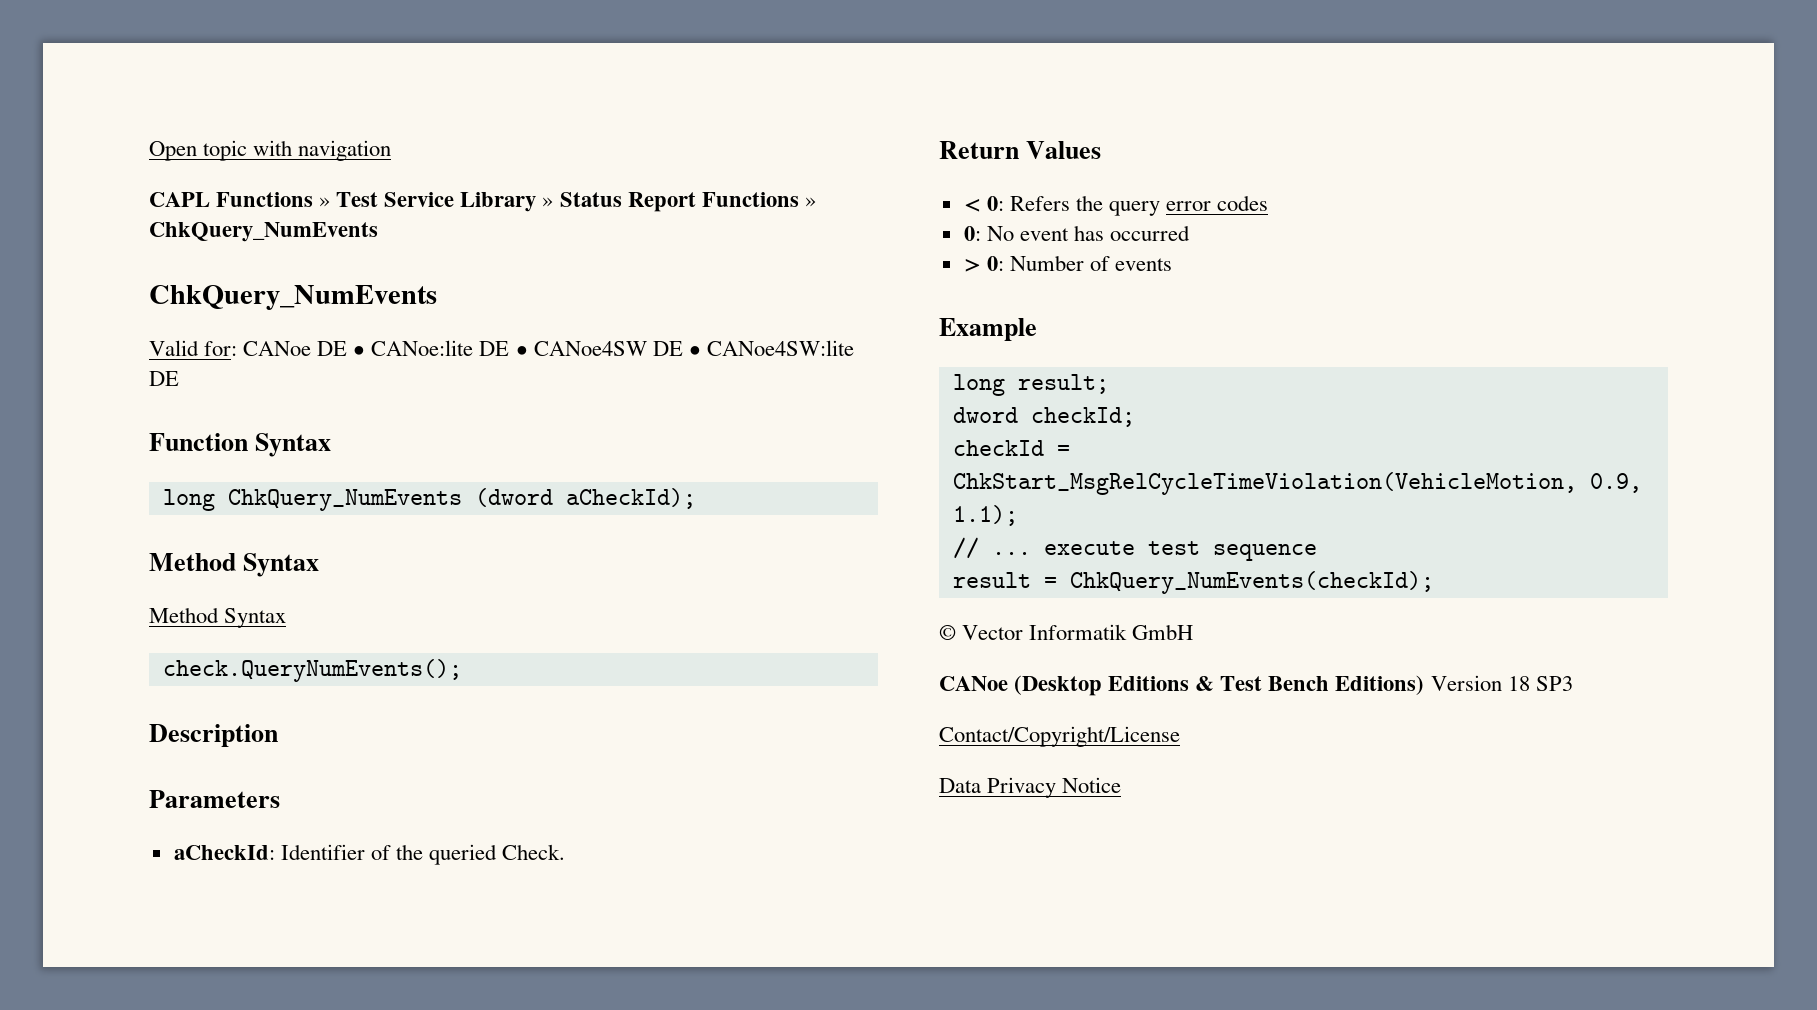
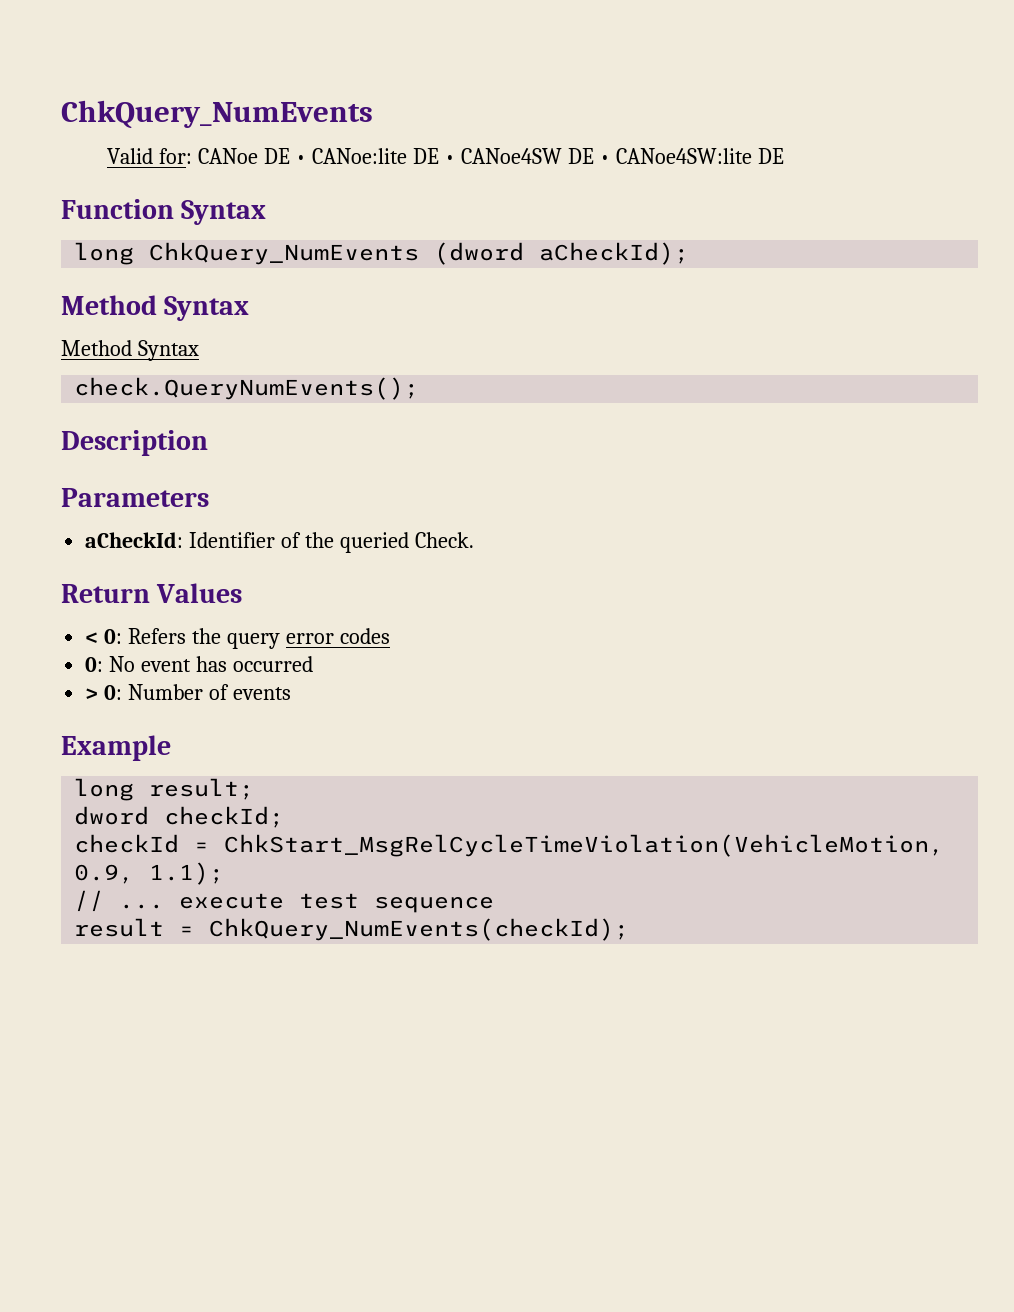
- Open topic with navigation
- CAPL Functions » Test Service Library » Status Report Functions » ChkQuery_NumEvents
- © Vector Informatik GmbH
- CANoe (Desktop Editions & Test Bench Editions) Version 18 SP3
- Contact/Copyright/License
- Data Privacy Notice

